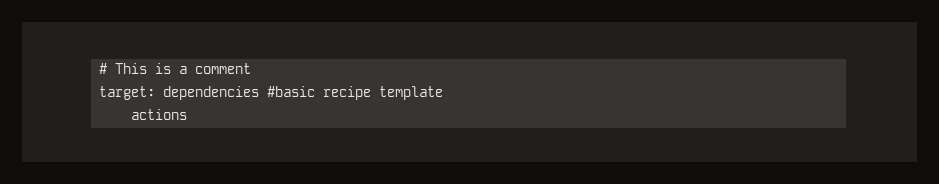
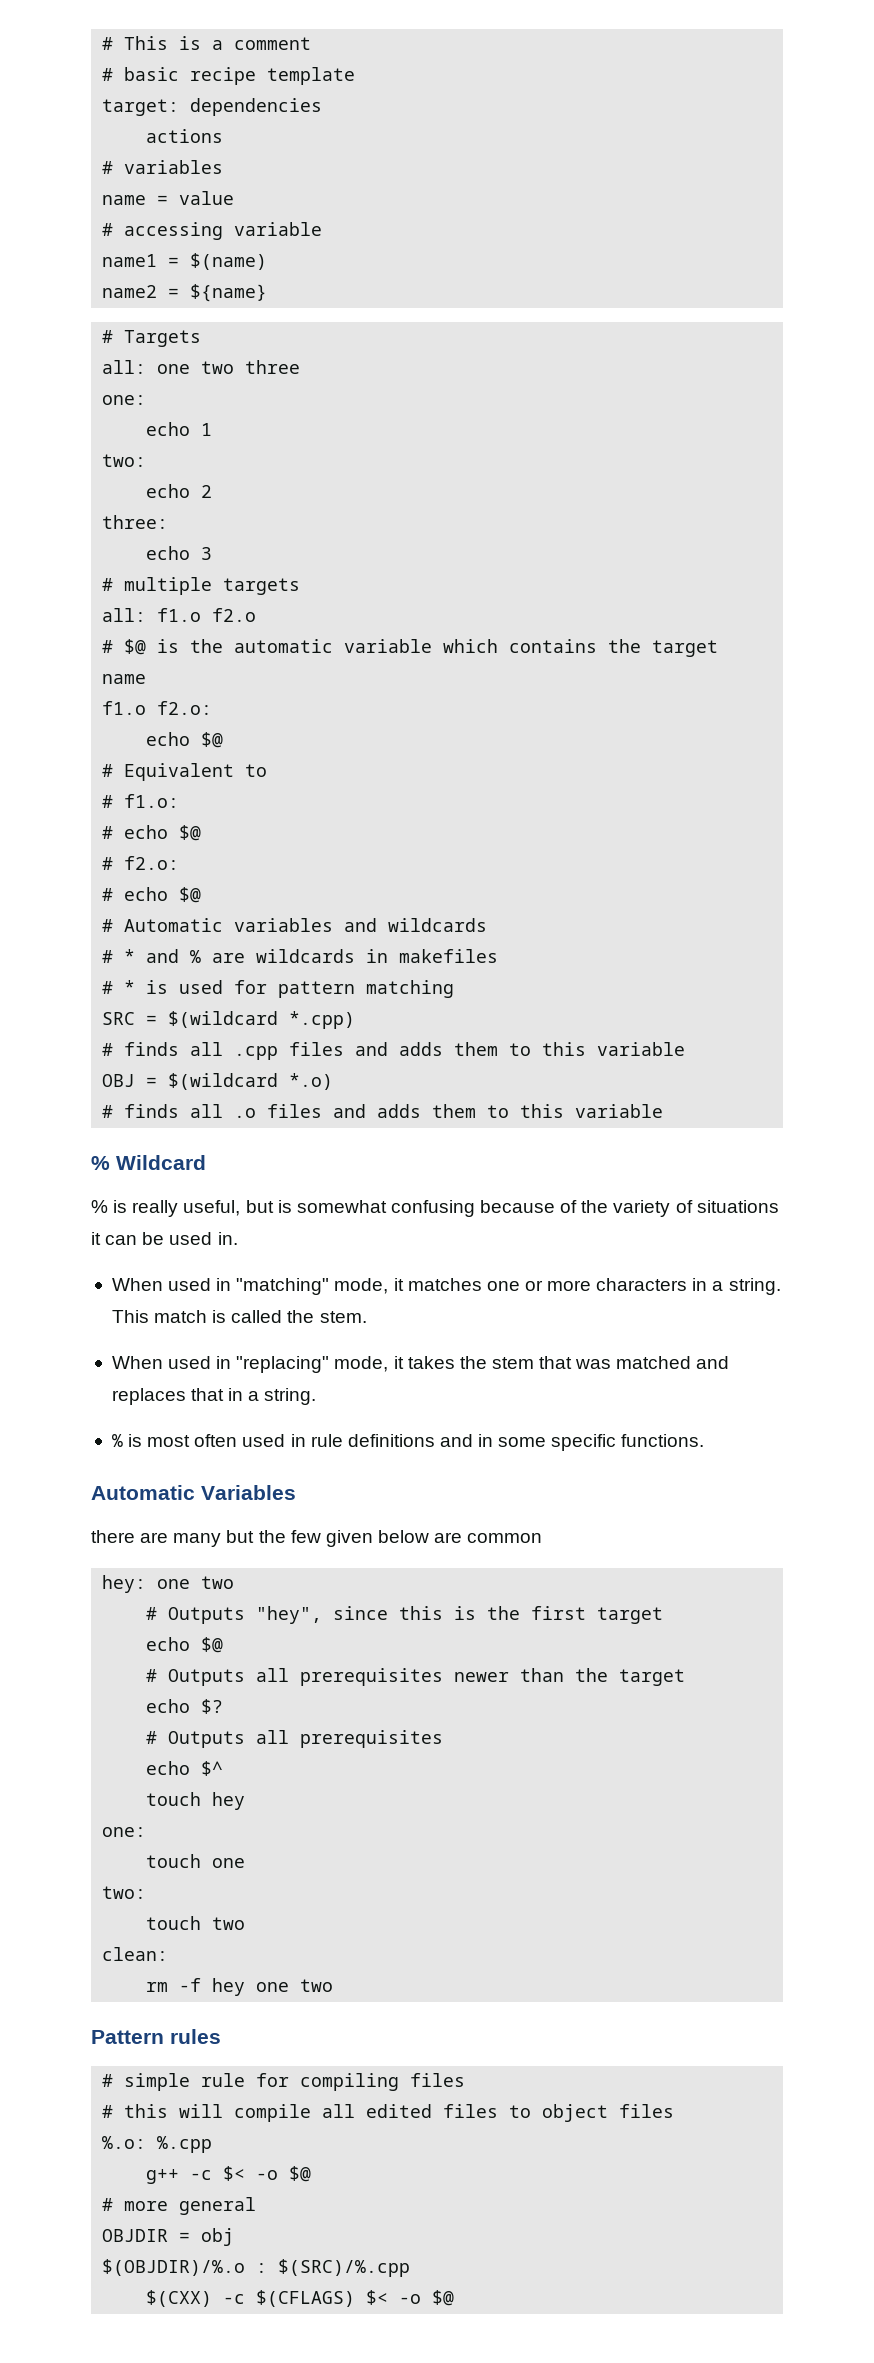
- target: dependencies #basic recipe template
+ # basic recipe template
+ target: dependencies
+ # variables
+ name = value
+ # accessing variable
+ name1 = $(name)
+ name2 = ${name}
+ # Targets
+ all: one two three
+ one:
+ echo 1
+ two:
+ echo 2
+ three:
+ echo 3
+ # multiple targets
+ all: f1.o f2.o
+ # $@ is the automatic variable which contains the target name
+ f1.o f2.o:
+ echo $@
+ # Equivalent to
+ # f1.o:
+ # echo $@
+ # f2.o:
+ # echo $@
+ # Automatic variables and wildcards
+ # * and % are wildcards in makefiles
+ # * is used for pattern matching
+ SRC = $(wildcard *.cpp)
+ # finds all .cpp files and adds them to this variable
+ OBJ = $(wildcard *.o)
+ # finds all .o files and adds them to this variable
+ % Wildcard
+ % is really useful, but is somewhat confusing because of the variety of situations it can be used in.
+ When used in "matching" mode, it matches one or more characters in a string. This match is called the stem.
+ When used in "replacing" mode, it takes the stem that was matched and replaces that in a string.
+ % is most often used in rule definitions and in some specific functions.
+ Automatic Variables
+ there are many but the few given below are common
+ hey: one two
+ # Outputs "hey", since this is the first target
+ echo $@
+ # Outputs all prerequisites newer than the target
+ echo $?
+ # Outputs all prerequisites
+ echo $^
+ touch hey
+ one:
+ touch one
+ two:
+ touch two
+ clean:
+ rm -f hey one two
+ Pattern rules
+ # simple rule for compiling files
+ # this will compile all edited files to object files
+ %.o: %.cpp
+ g++ -c $< -o $@
+ # more general
+ OBJDIR = obj
+ $(OBJDIR)/%.o : $(SRC)/%.cpp
+ $(CXX) -c $(CFLAGS) $< -o $@

